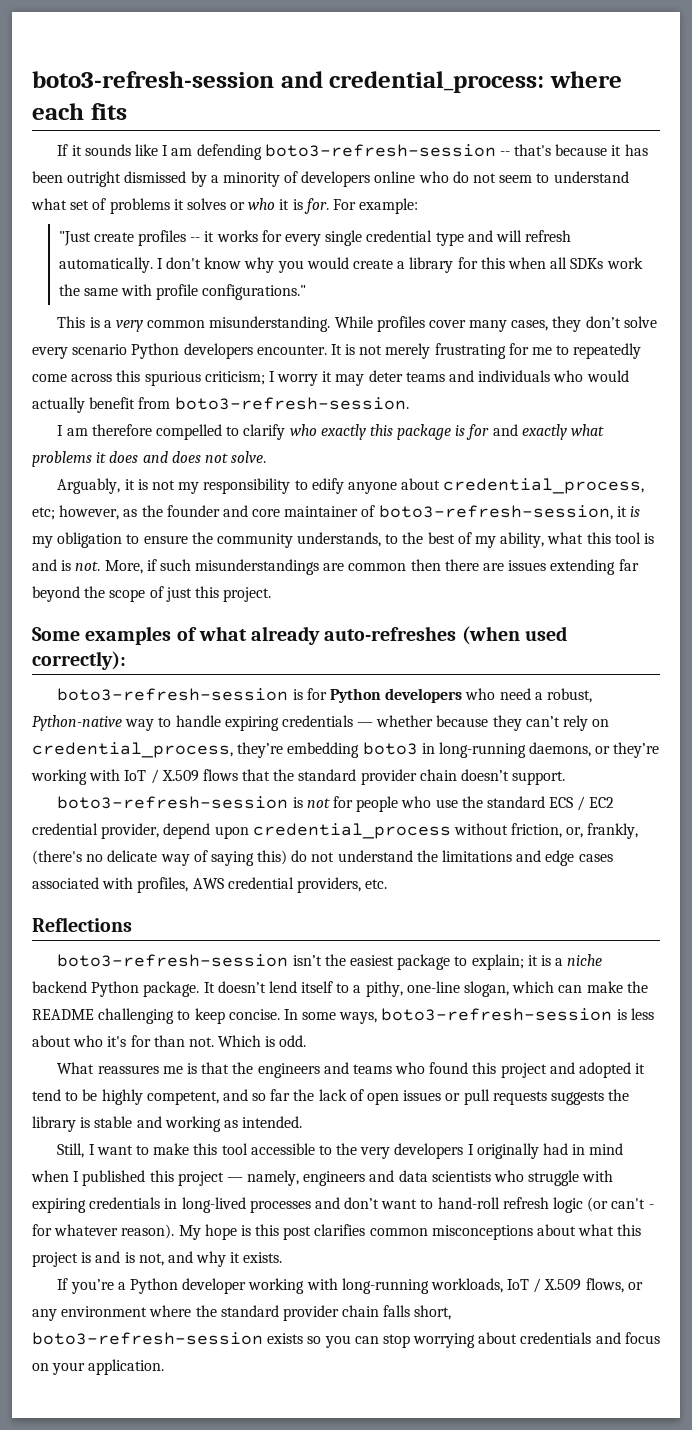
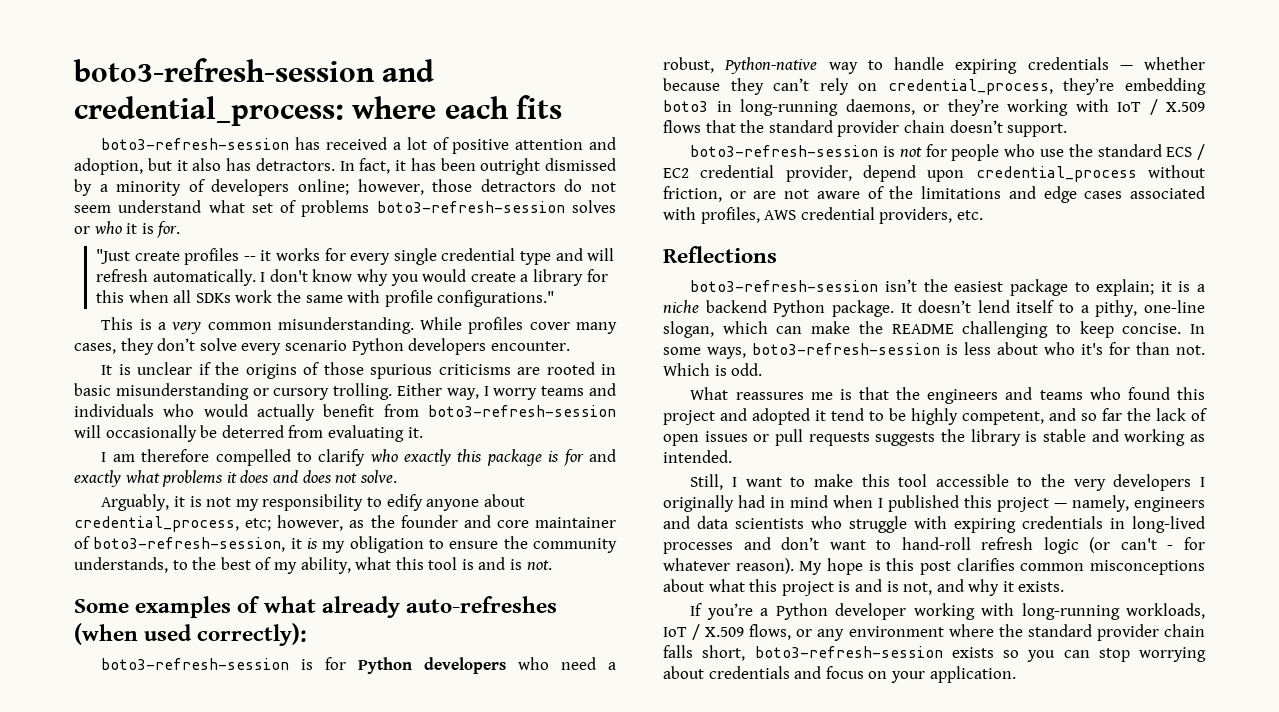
- If it sounds like I am defending boto3-refresh-session -- that's because it has been outright dismissed by a minority of developers online who do not seem to understand what set of problems it solves or who it is for. For example:
+ boto3-refresh-session has received a lot of positive attention and adoption, but it also has detractors. In fact, it has been outright dismissed by a minority of developers online; however, those detractors do not seem understand what set of problems boto3-refresh-session solves or who it is for.
- While profiles cover many cases, they don’t solve every scenario Python developers encounter. It is not merely frustrating for me to repeatedly come across this spurious criticism; I worry it may deter teams and individuals who would actually benefit from boto3-refresh-session.
+ While profiles cover many cases, they don’t solve every scenario Python developers encounter.
+ It is unclear if the origins of those spurious criticisms are rooted in basic misunderstanding or cursory trolling. Either way, I worry teams and individuals who would actually benefit from boto3-refresh-session will occasionally be deterred from evaluating it.
- More, if such misunderstandings are common then there are issues extending far beyond the scope of just this project.
- boto3-refresh-session is not for people who use the standard ECS / EC2 credential provider, depend upon credential_process without friction, or, frankly, (there's no delicate way of saying this) do not understand the limitations and edge cases associated with profiles, AWS credential providers, etc.
+ boto3-refresh-session is not for people who use the standard ECS / EC2 credential provider, depend upon credential_process without friction, or are not aware of the limitations and edge cases associated with profiles, AWS credential providers, etc.

